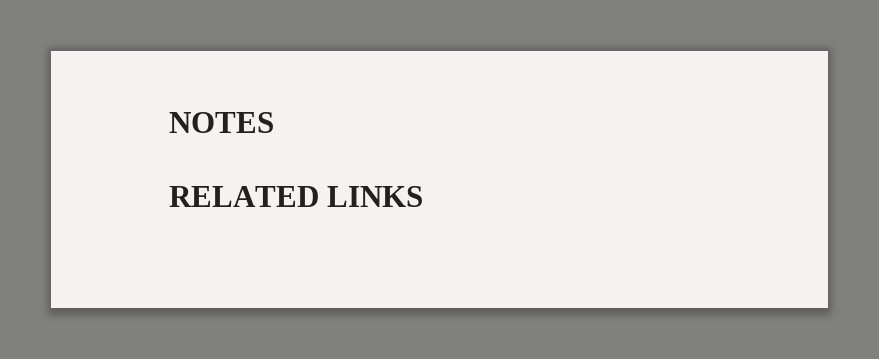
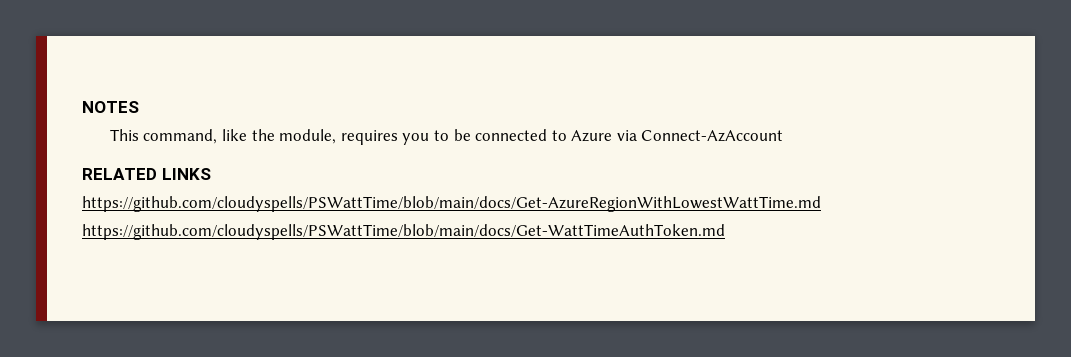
+ This command, like the module, requires you to be connected to Azure via Connect-AzAccount
+ https://github.com/cloudyspells/PSWattTime/blob/main/docs/Get-AzureRegionWithLowestWattTime.md
+ https://github.com/cloudyspells/PSWattTime/blob/main/docs/Get-WattTimeAuthToken.md

